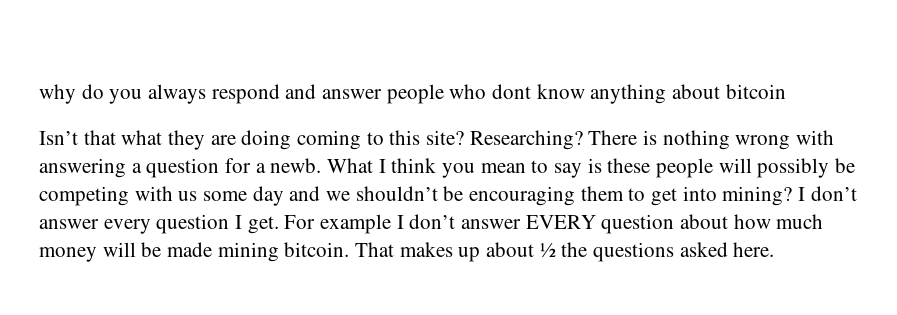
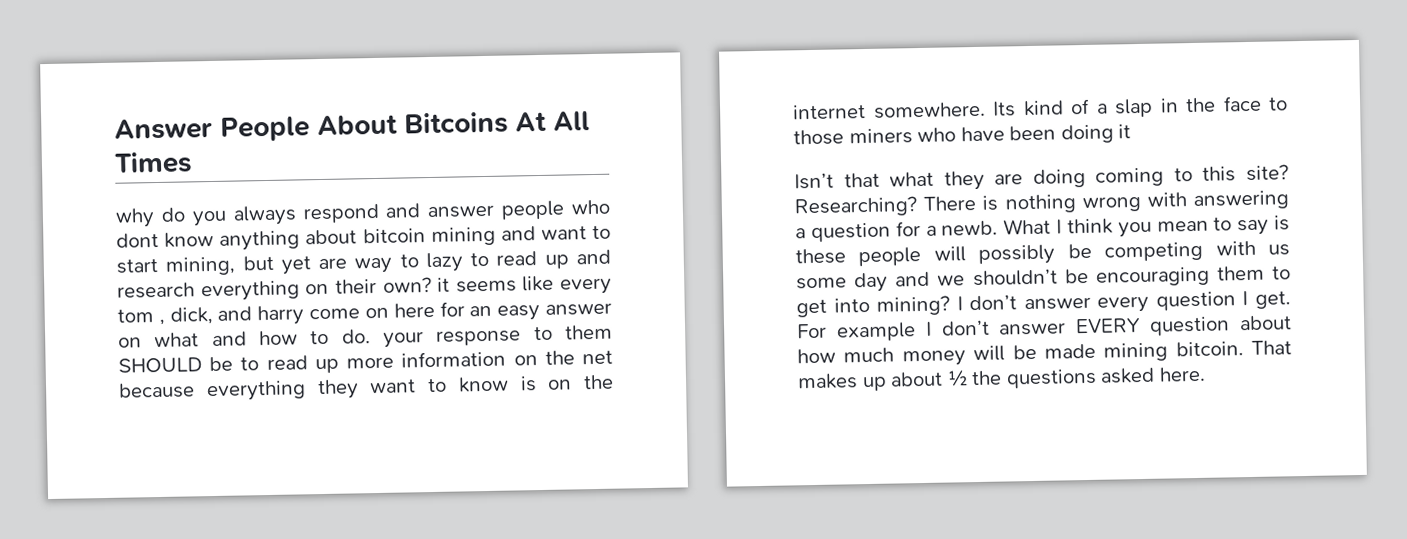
+ Answer People About Bitcoins At All Times
- why do you always respond and answer people who dont know anything about bitcoin
+ why do you always respond and answer people who dont know anything about bitcoin mining and want to start mining, but yet are way to lazy to read up and research everything on their own? it seems like every tom , dick, and harry come on here for an easy answer on what and how to do. your response to them SHOULD be to read up more information on the net because everything they want to know is on the internet somewhere. Its kind of a slap in the face to those miners who have been doing it

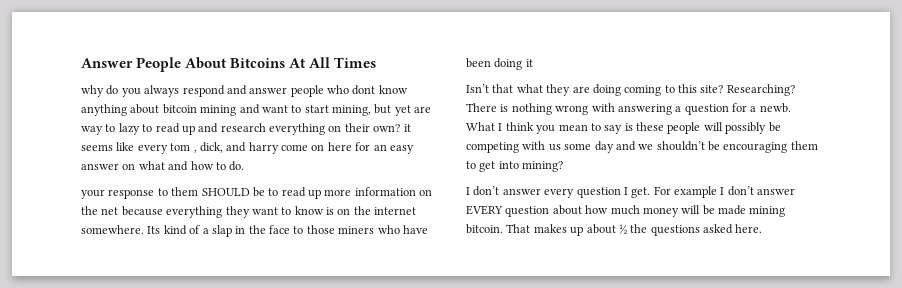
- why do you always respond and answer people who dont know anything about bitcoin mining and want to start mining, but yet are way to lazy to read up and research everything on their own? it seems like every tom , dick, and harry come on here for an easy answer on what and how to do. your response to them SHOULD be to read up more information on the net because everything they want to know is on the internet somewhere.
+ why do you always respond and answer people who dont know anything about bitcoin mining and want to start mining, but yet are way to lazy to read up and research everything on their own? it seems like every tom , dick, and harry come on here for an easy answer on what and how to do.
+ your response to them SHOULD be to read up more information on the net because everything they want to know is on the internet somewhere.
- What I think you mean to say is these people will possibly be competing with us some day and we shouldn’t be encouraging them to get into mining? I don’t answer every question I get.
+ What I think you mean to say is these people will possibly be competing with us some day and we shouldn’t be encouraging them to get into mining?
+ I don’t answer every question I get.

